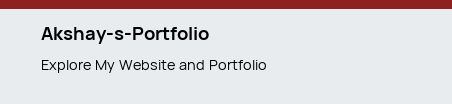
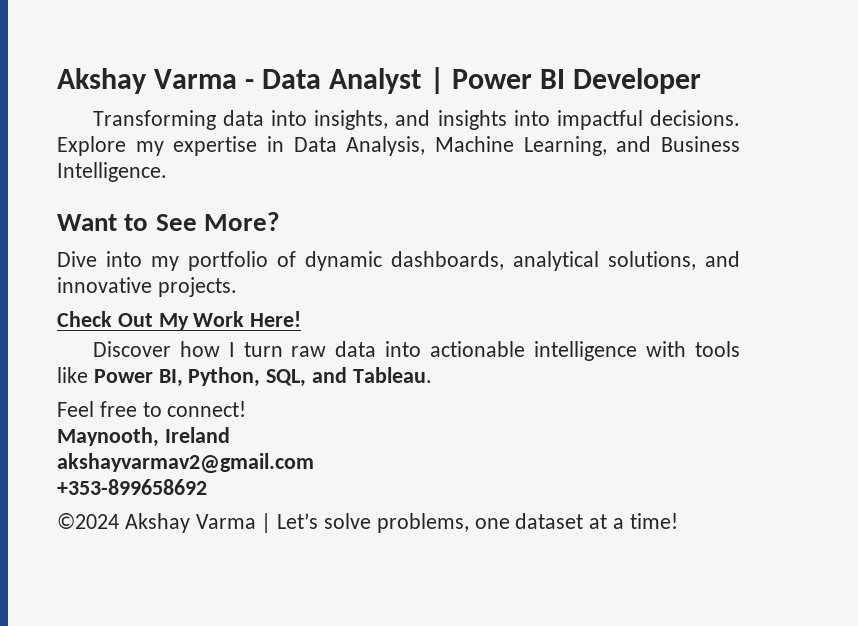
- Akshay-s-Portfolio
- Explore My Website and Portfolio
+ Akshay Varma - Data Analyst | Power BI Developer
+ Transforming data into insights, and insights into impactful decisions. Explore my expertise in Data Analysis, Machine Learning, and Business Intelligence.
+ Want to See More?
+ Dive into my portfolio of dynamic dashboards, analytical solutions, and innovative projects.
+ Check Out My Work Here!
+ Discover how I turn raw data into actionable intelligence with tools like Power BI, Python, SQL, and Tableau.
+ Feel free to connect!
+ Maynooth, Ireland
+ akshayvarmav2@gmail.com
+ +353-899658692
+ ©2024 Akshay Varma | Let’s solve problems, one dataset at a time!

